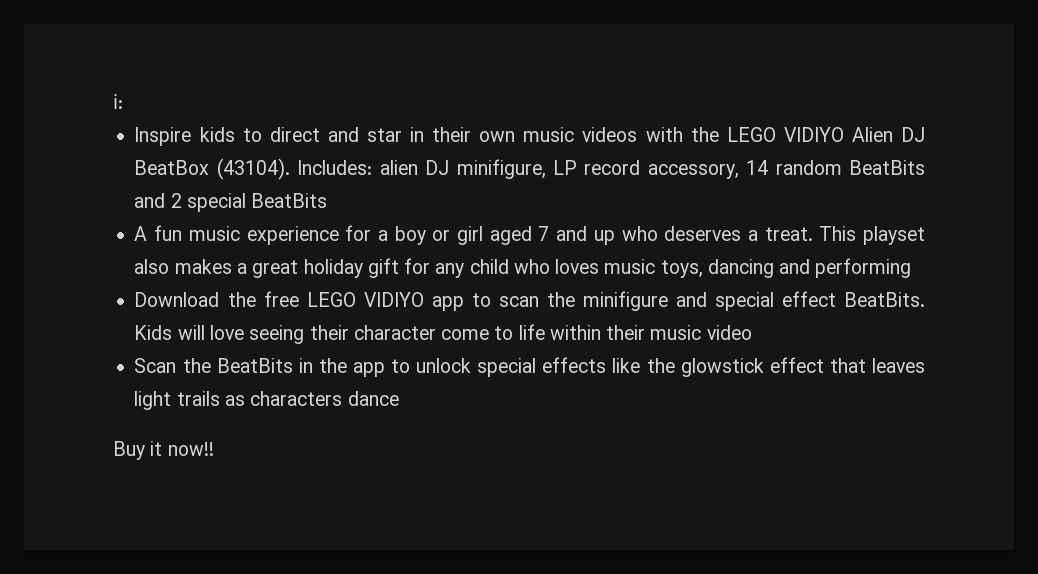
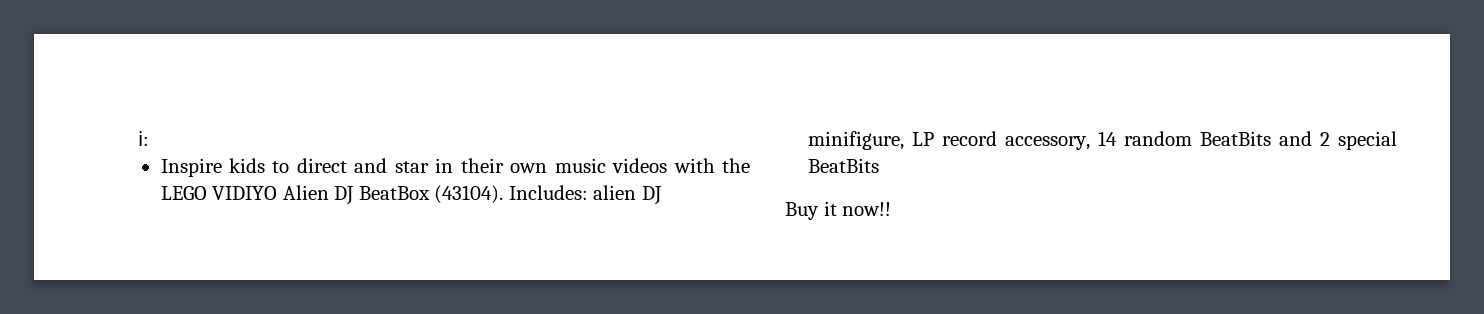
- A fun music experience for a boy or girl aged 7 and up who deserves a treat. This playset also makes a great holiday gift for any child who loves music toys, dancing and performing
- Download the free LEGO VIDIYO app to scan the minifigure and special effect BeatBits. Kids will love seeing their character come to life within their music video
- Scan the BeatBits in the app to unlock special effects like the glowstick effect that leaves light trails as characters dance

